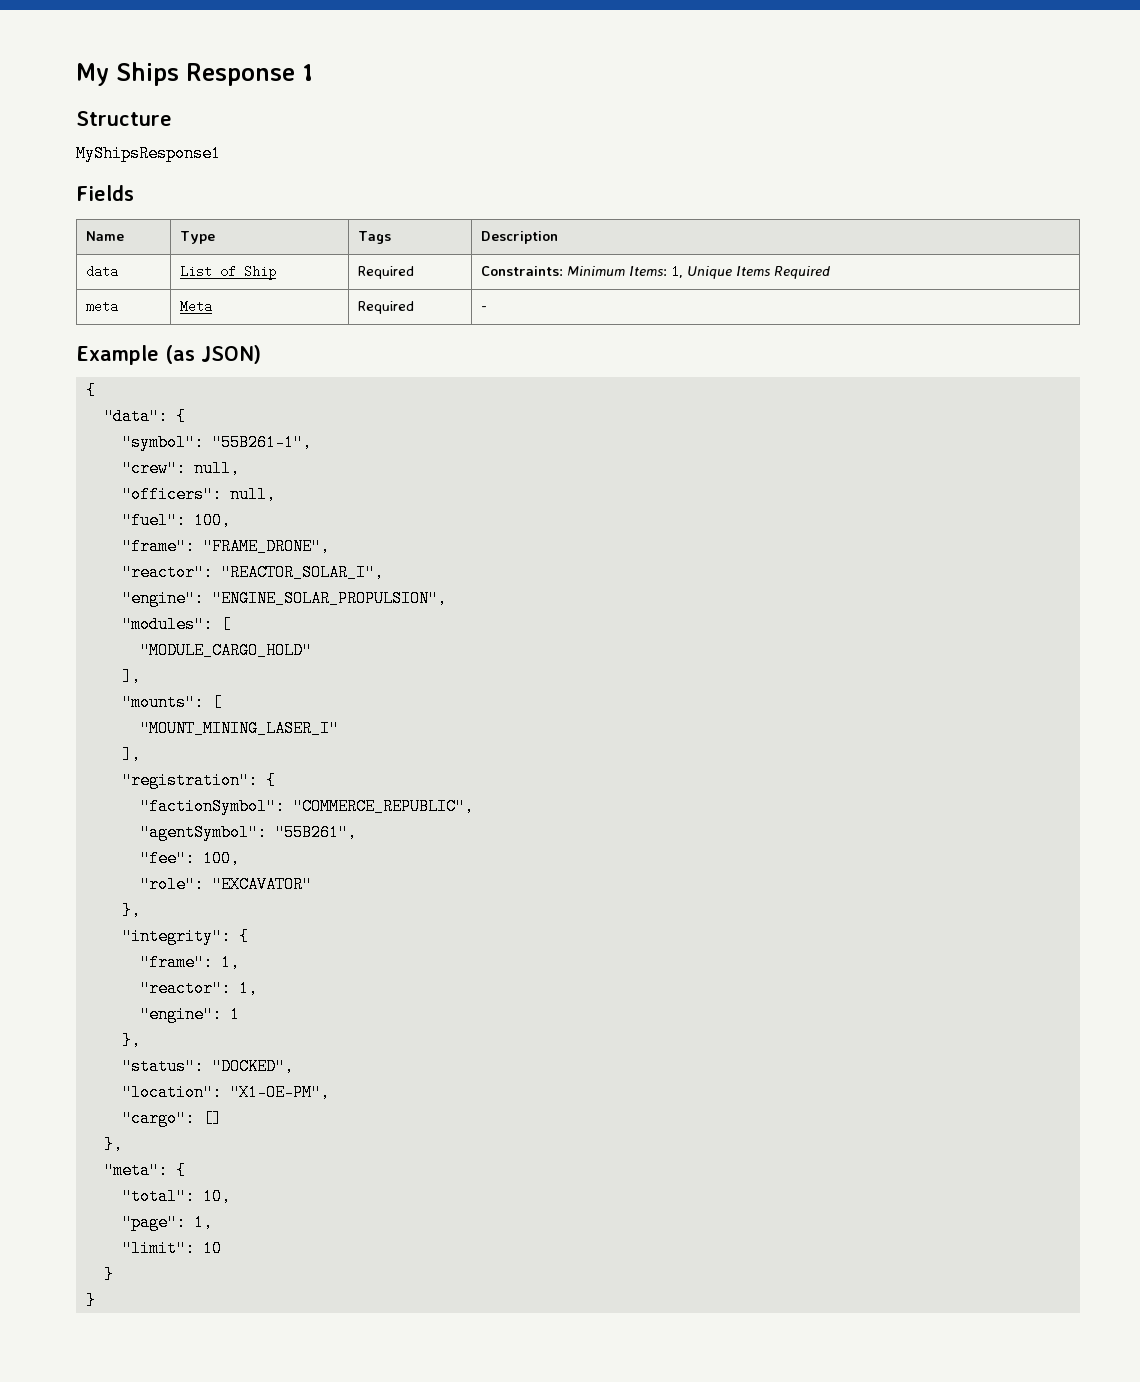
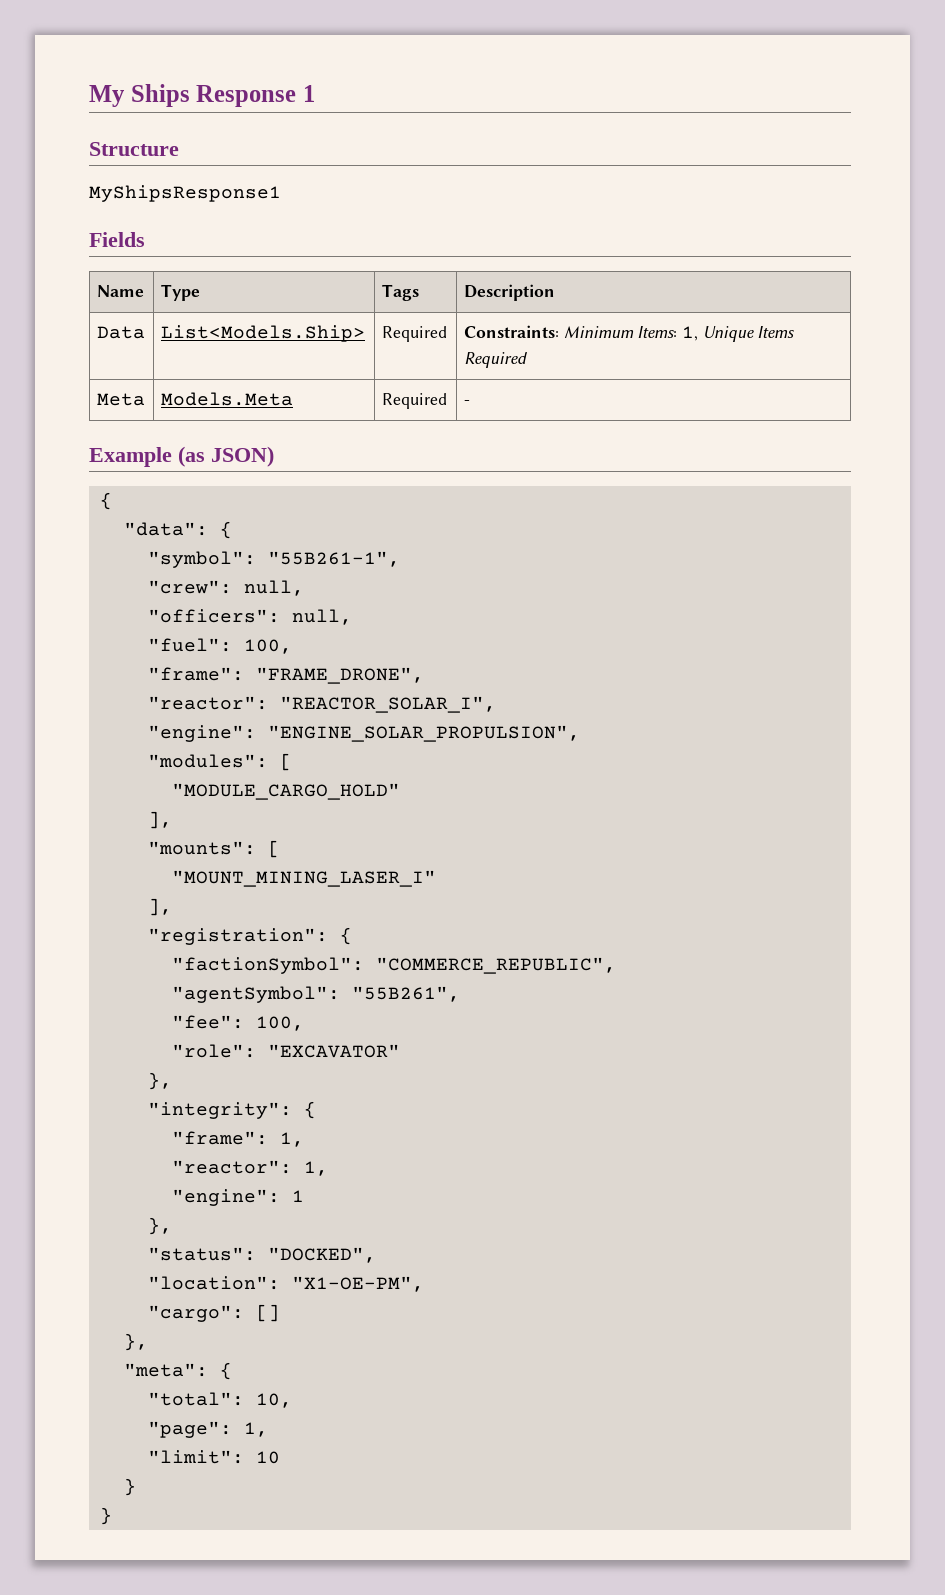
- data | List of Ship | Required | Constraints: Minimum Items: 1, Unique Items Required
+ Data | List<Models.Ship> | Required | Constraints: Minimum Items: 1, Unique Items Required
- meta | Meta | Required | -
+ Meta | Models.Meta | Required | -

